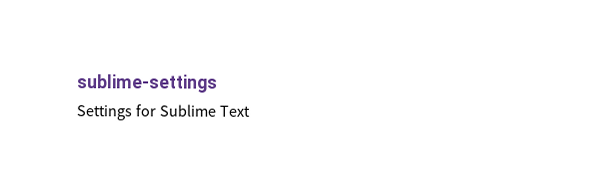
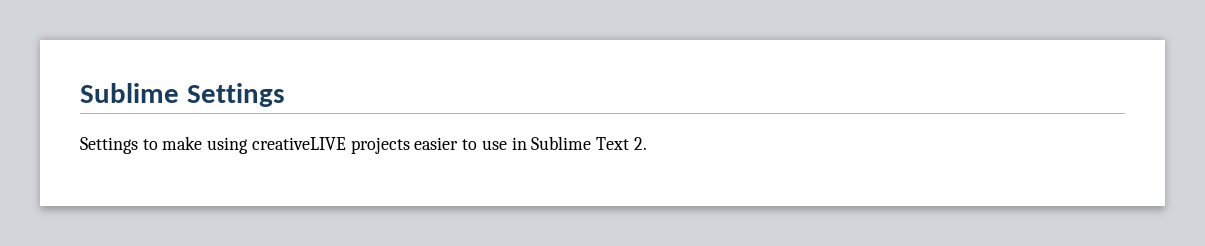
- sublime-settings
- Settings for Sublime Text
+ Sublime Settings
+ Settings to make using creativeLIVE projects easier to use in Sublime Text 2.

